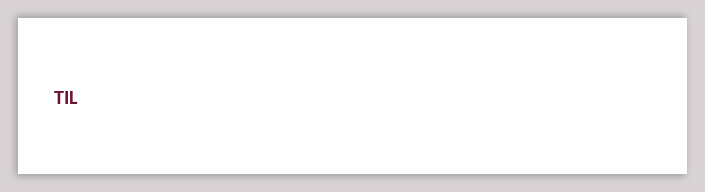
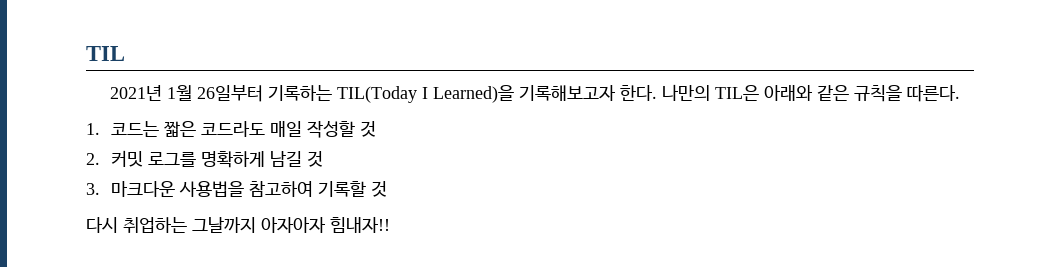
+ 2021년 1월 26일부터 기록하는 TIL(Today I Learned)을 기록해보고자 한다. 나만의 TIL은 아래와 같은 규칙을 따른다.
+ 1. 코드는 짧은 코드라도 매일 작성할 것
+ 2. 커밋 로그를 명확하게 남길 것
+ 3. 마크다운 사용법을 참고하여 기록할 것
+ 다시 취업하는 그날까지 아자아자 힘내자!!

